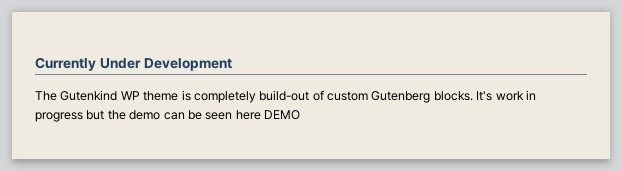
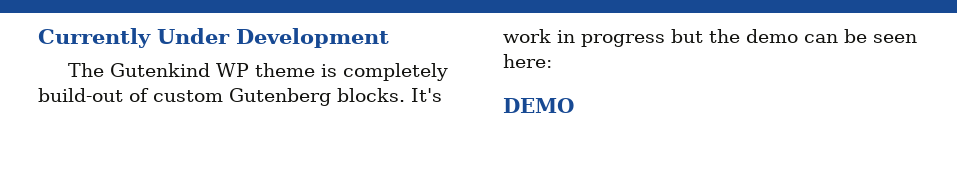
- It's work in progress but the demo can be seen here DEMO
+ It's work in progress but the demo can be seen here:
+ DEMO

